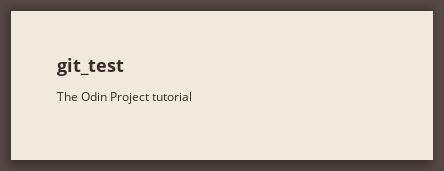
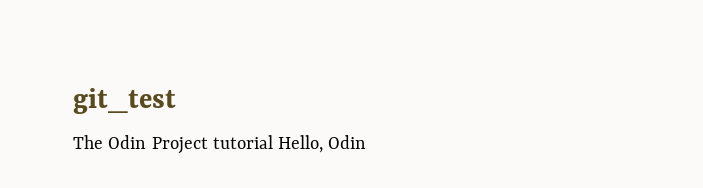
- The Odin Project tutorial
+ The Odin Project tutorial Hello, Odin

